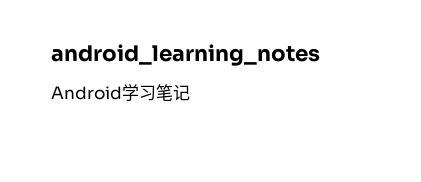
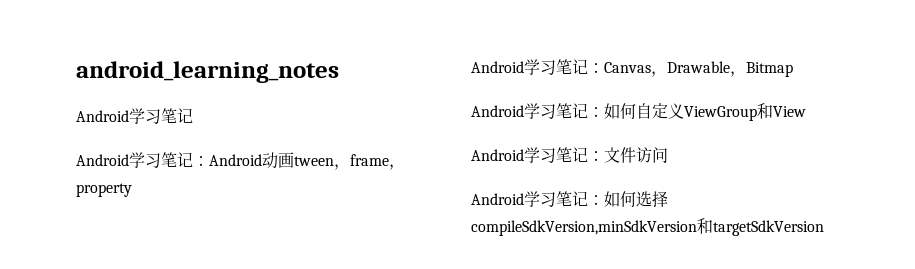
+ Android学习笔记：Android动画tween，frame，property
+ Android学习笔记：Canvas，Drawable，Bitmap
+ Android学习笔记：如何自定义ViewGroup和View
+ Android学习笔记：文件访问
+ Android学习笔记：如何选择compileSdkVersion,minSdkVersion和targetSdkVersion

